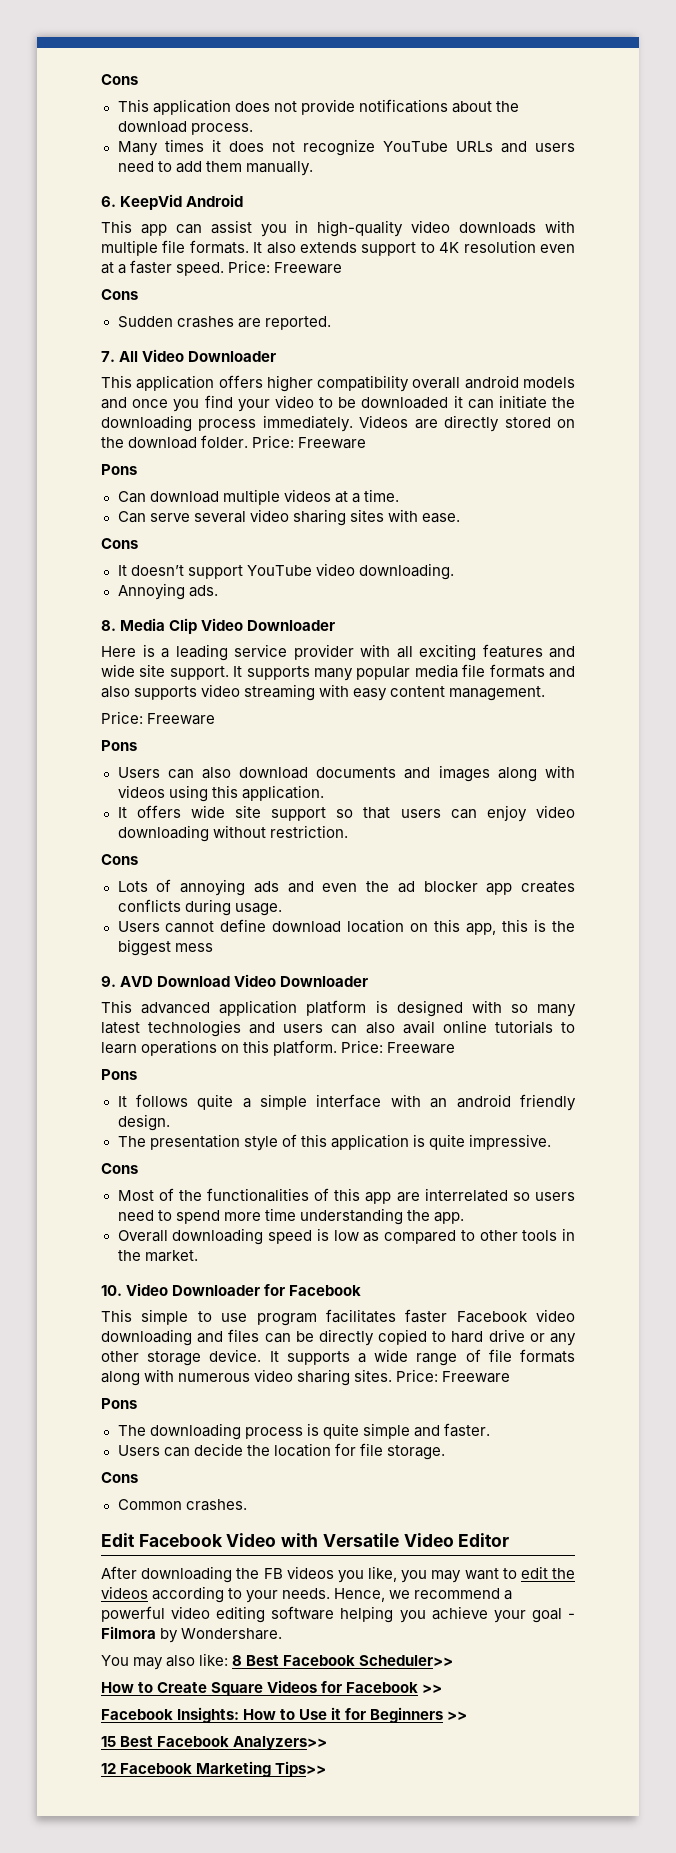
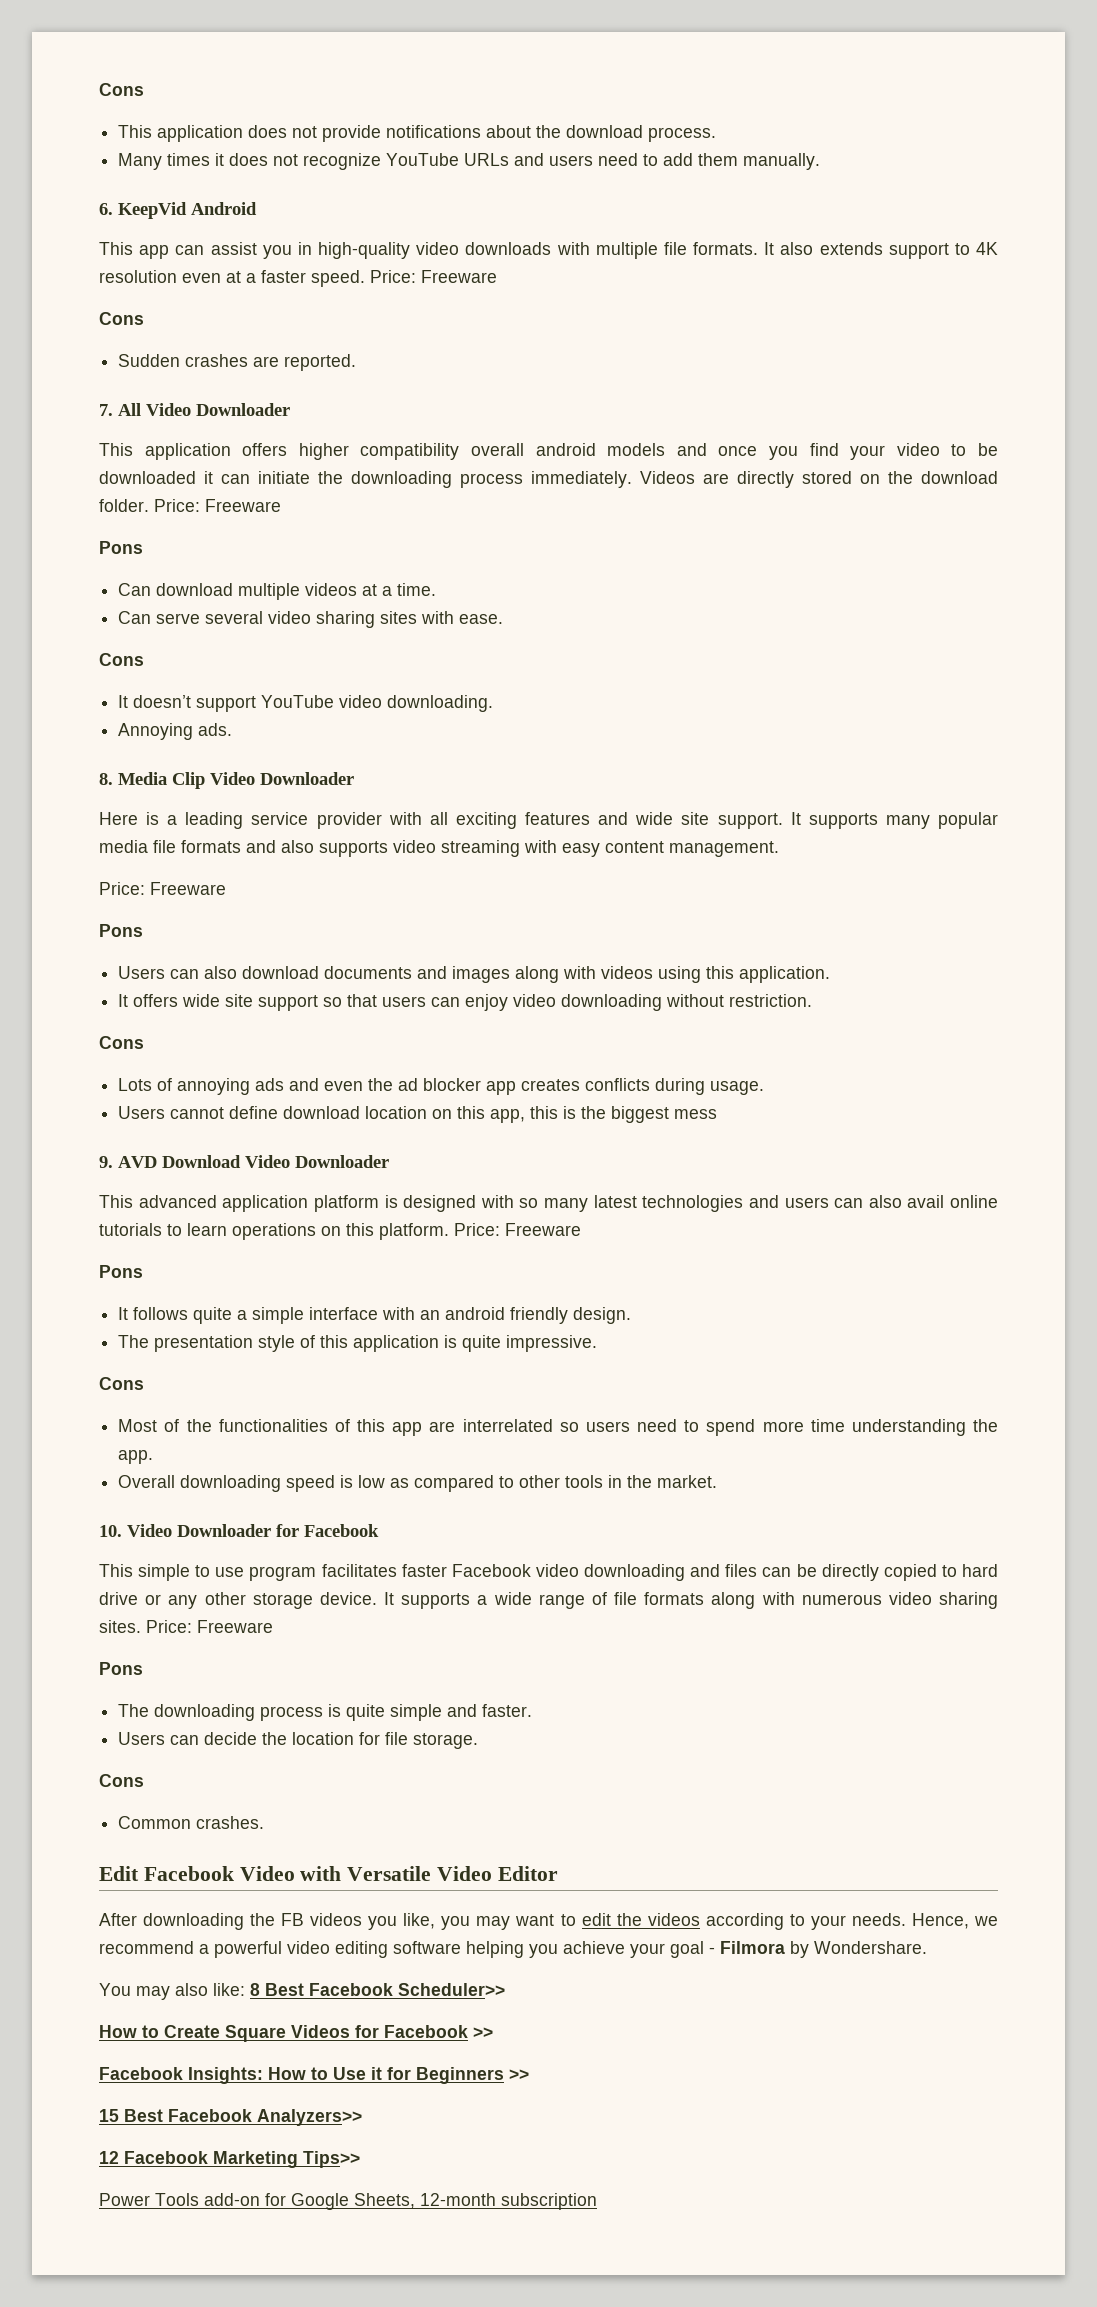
+ Power Tools add-on for Google Sheets, 12-month subscription

